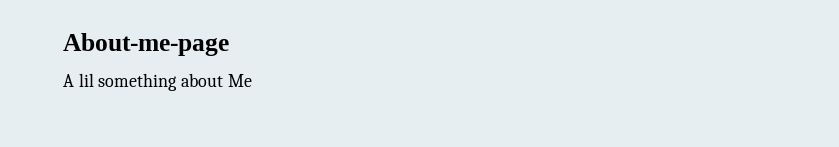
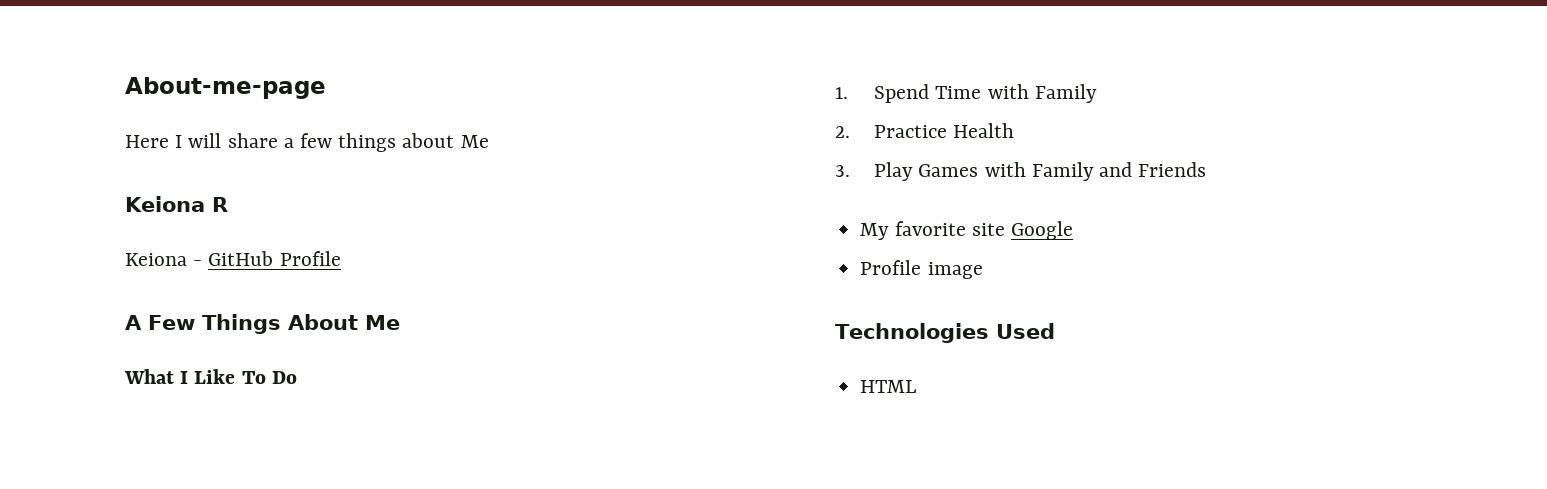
- A lil something about Me
+ Here I will share a few things about Me
+ Keiona R
+ Keiona - GitHub Profile
+ A Few Things About Me
+ What I Like To Do
+ 1. Spend Time with Family
+ 2. Practice Health
+ 3. Play Games with Family and Friends
+ My favorite site Google
+ Profile image
+ Technologies Used
+ HTML

